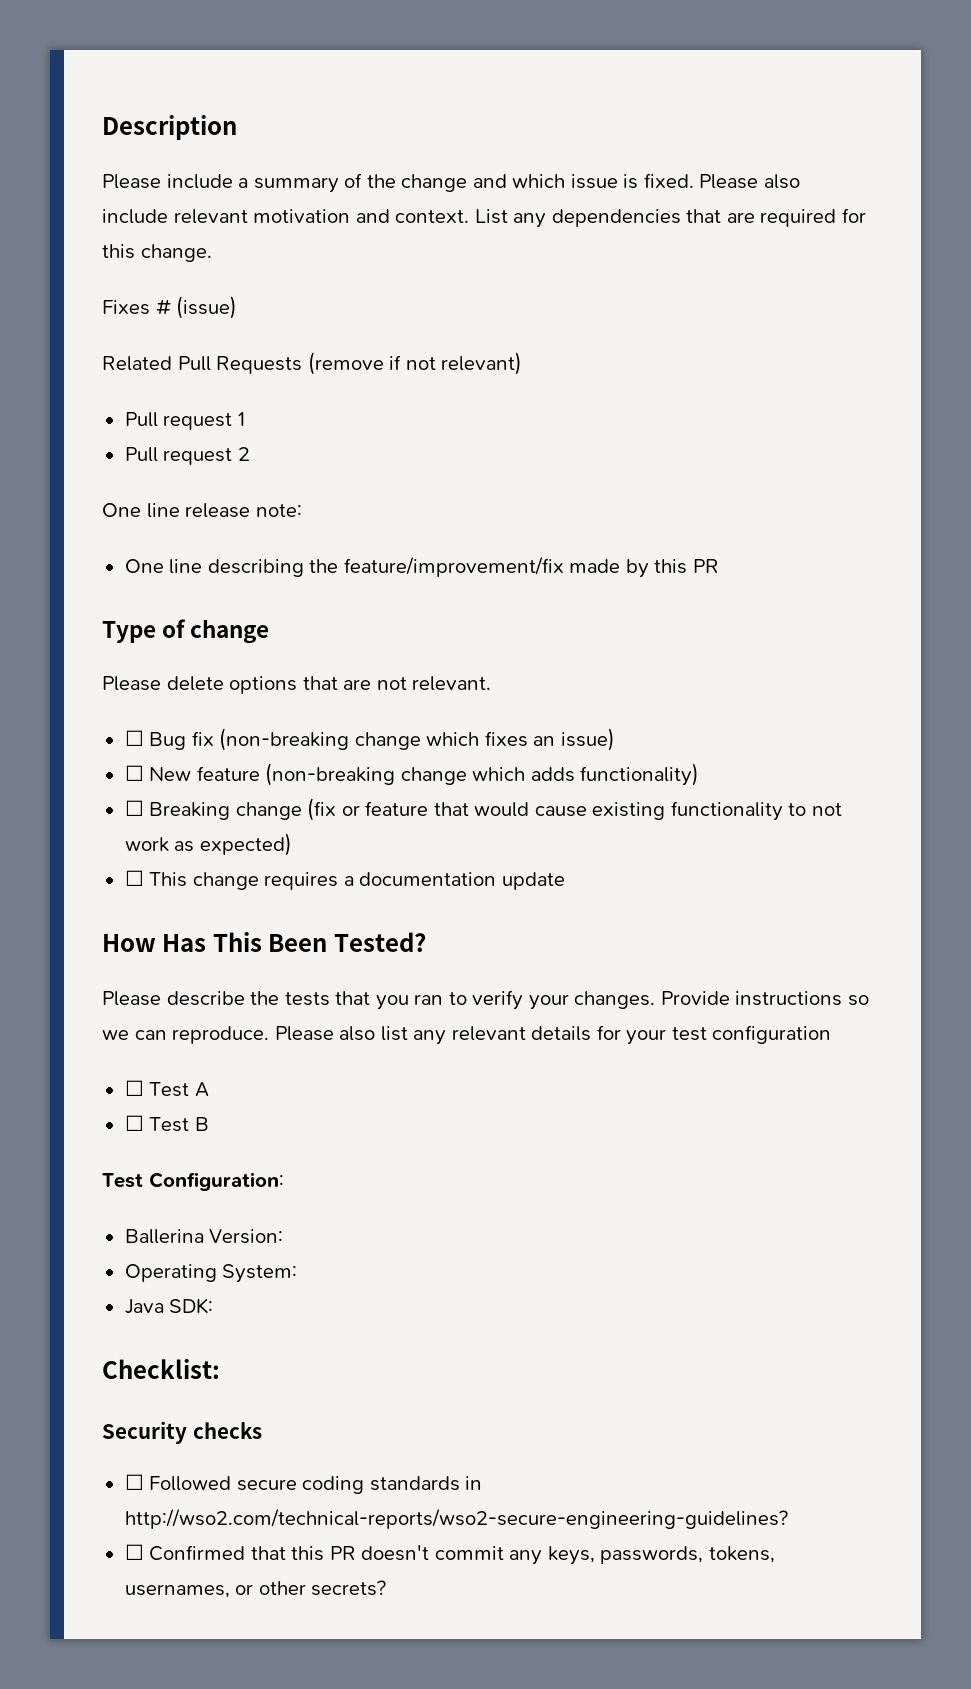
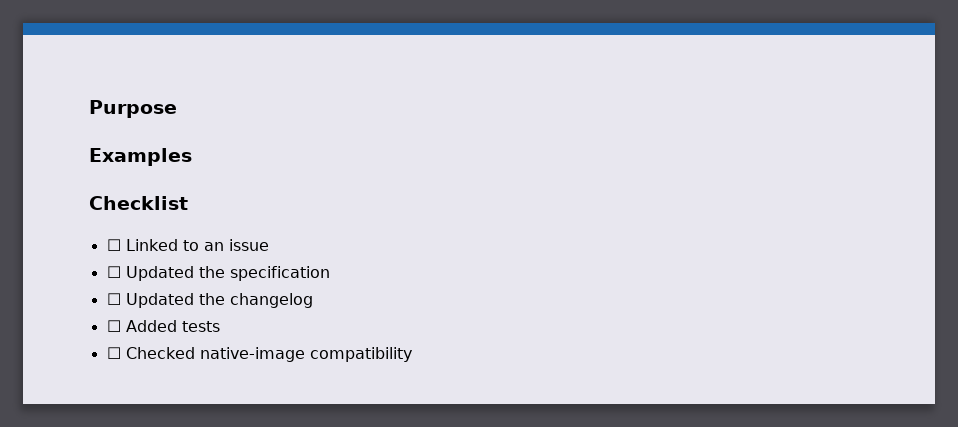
- Description
- Please include a summary of the change and which issue is fixed. Please also include relevant motivation and context. List any dependencies that are required for this change.
- Fixes # (issue)
- Related Pull Requests (remove if not relevant)
- Pull request 1
- Pull request 2
- One line release note:
- One line describing the feature/improvement/fix made by this PR
- Type of change
- Please delete options that are not relevant.
- ☐ Bug fix (non-breaking change which fixes an issue)
- ☐ New feature (non-breaking change which adds functionality)
- ☐ Breaking change (fix or feature that would cause existing functionality to not work as expected)
- ☐ This change requires a documentation update
- How Has This Been Tested?
- Please describe the tests that you ran to verify your changes. Provide instructions so we can reproduce. Please also list any relevant details for your test configuration
- ☐ Test A
- ☐ Test B
- Test Configuration:
- Ballerina Version:
- Operating System:
- Java SDK:
- Checklist:
- Security checks
- ☐ Followed secure coding standards in http://wso2.com/technical-reports/wso2-secure-engineering-guidelines?
- ☐ Confirmed that this PR doesn't commit any keys, passwords, tokens, usernames, or other secrets?
+ Purpose
+ Examples
+ Checklist
+ ☐ Linked to an issue
+ ☐ Updated the specification
+ ☐ Updated the changelog
+ ☐ Added tests
+ ☐ Checked native-image compatibility

